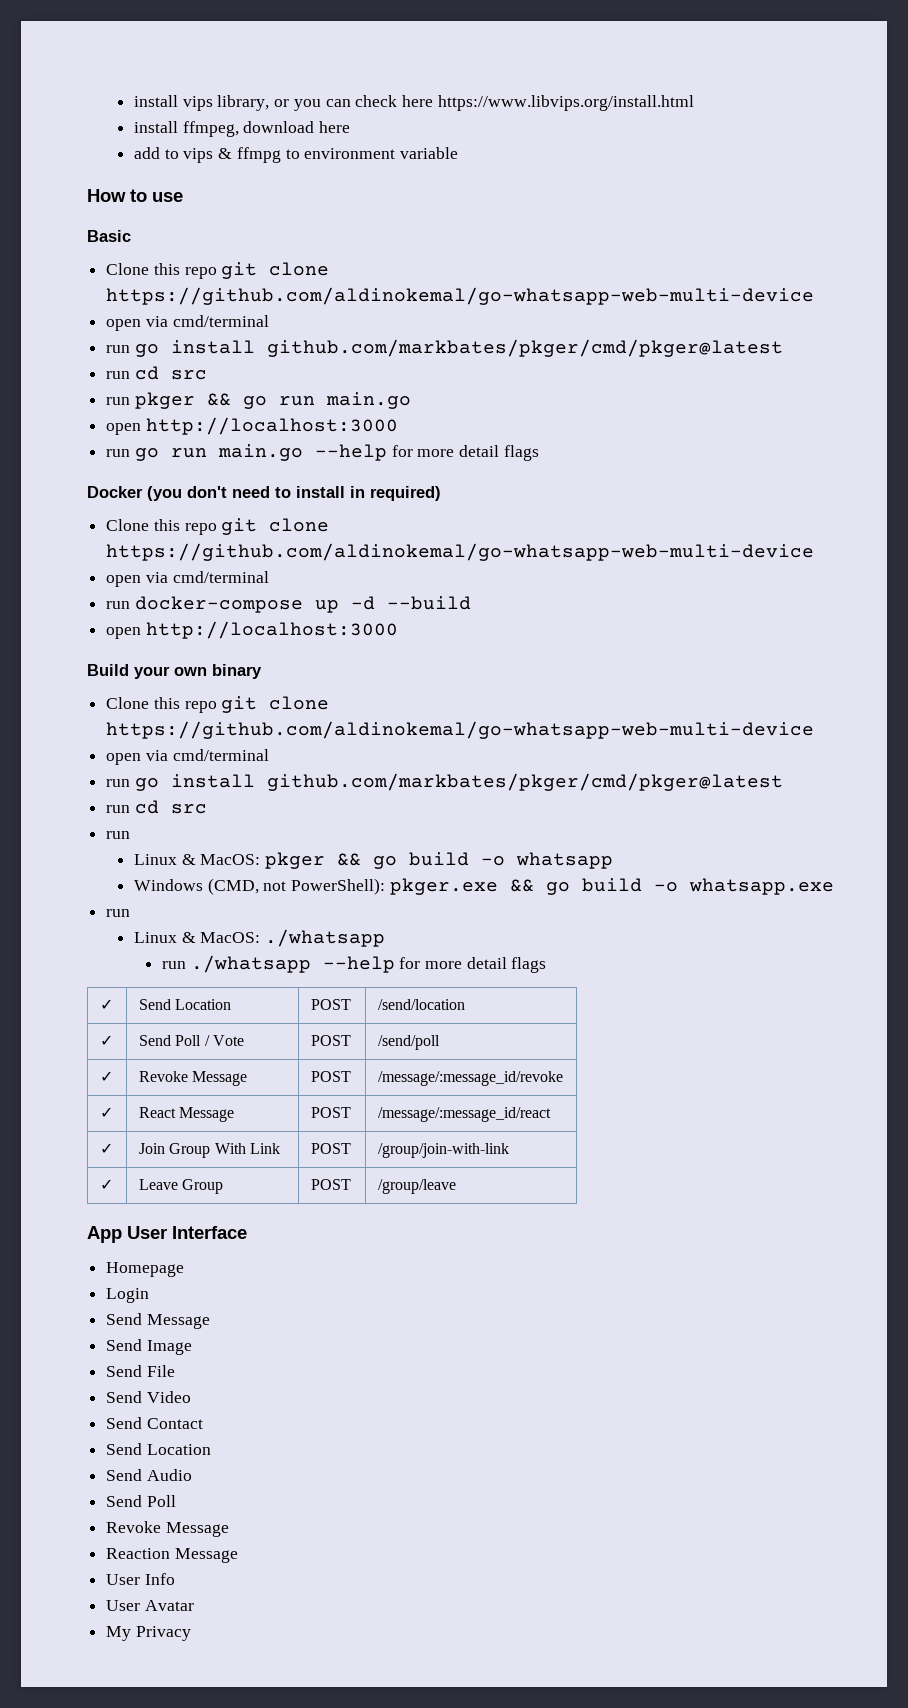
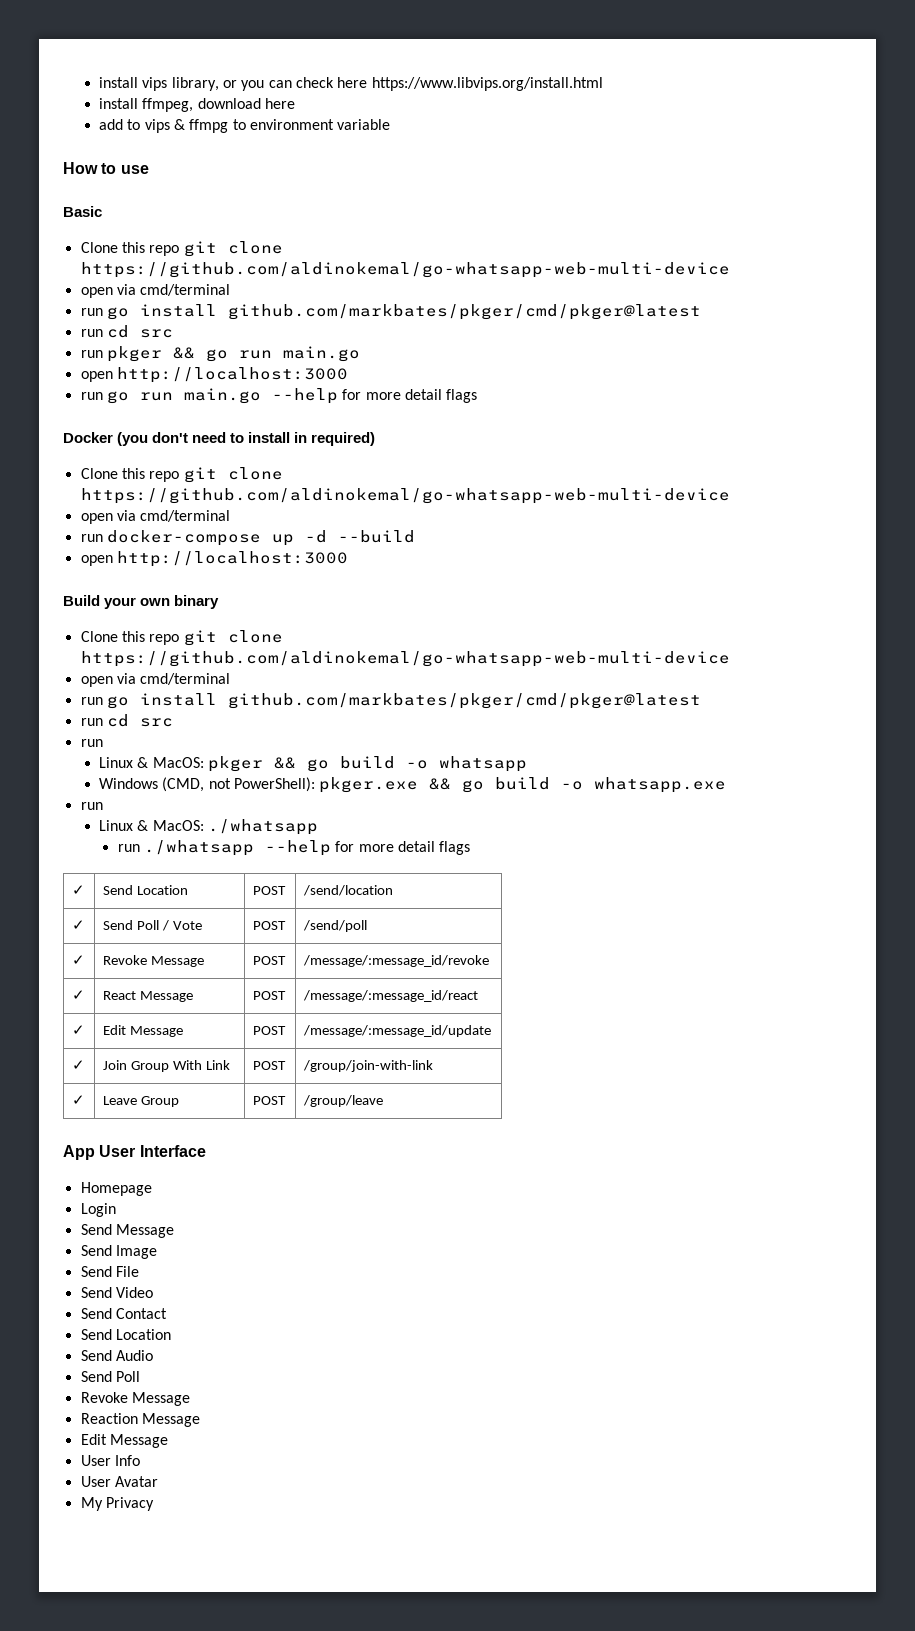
+ ✓ | Edit Message | POST | /message/:message_id/update
  Reaction Message
+ Edit Message

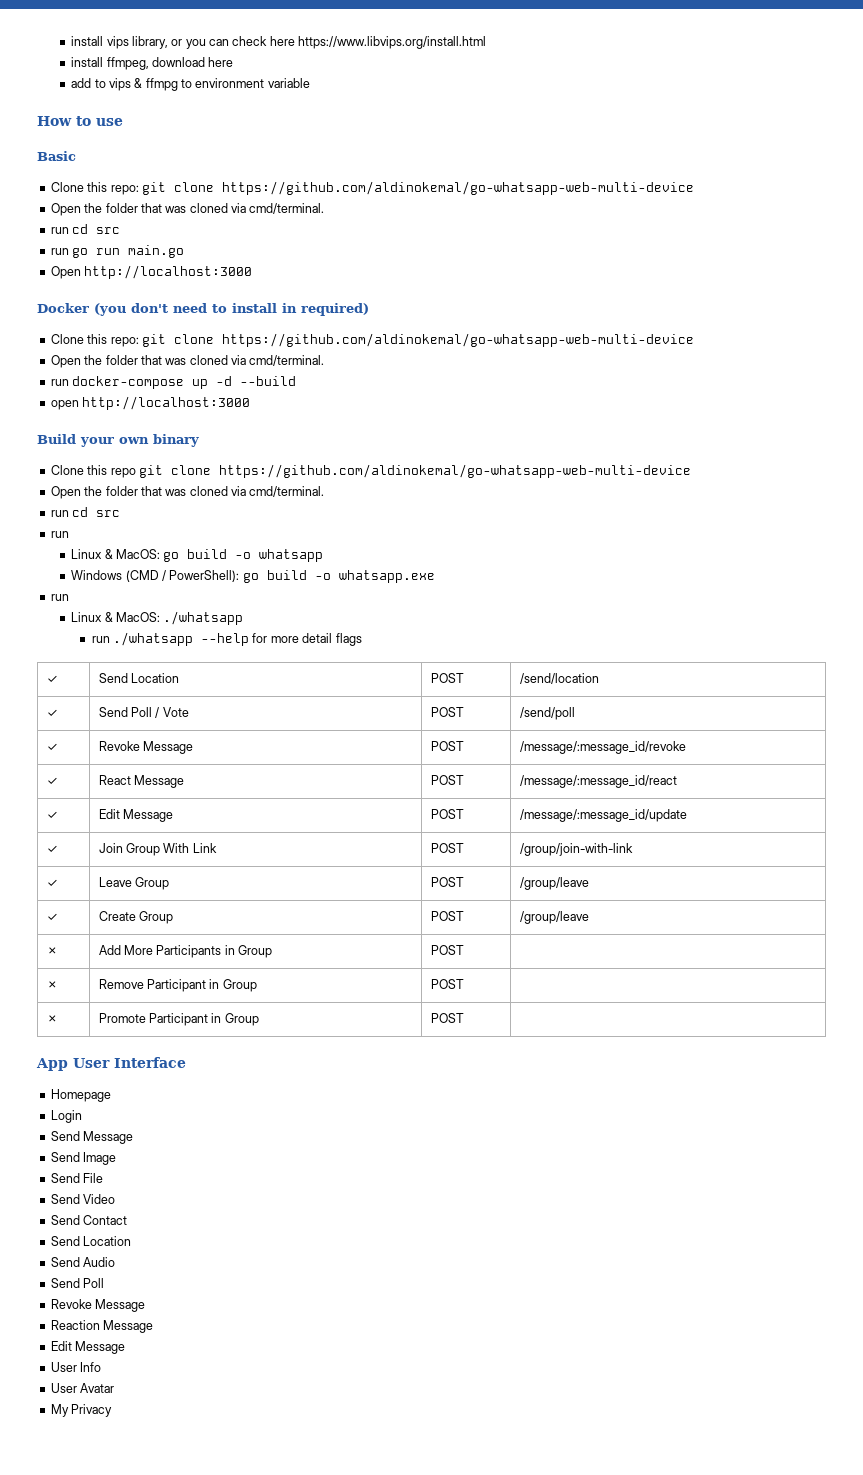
  Basic
- Clone this repo git clone https://github.com/aldinokemal/go-whatsapp-web-multi-device
- open via cmd/terminal
- run go install github.com/markbates/pkger/cmd/pkger@latest
+ Clone this repo: git clone https://github.com/aldinokemal/go-whatsapp-web-multi-device
+ Open the folder that was cloned via cmd/terminal.
  run cd src
- run pkger && go run main.go
- open http://localhost:3000
- run go run main.go --help for more detail flags
+ run go run main.go
+ Open http://localhost:3000
  Docker (you don't need to install in required)
- Clone this repo git clone https://github.com/aldinokemal/go-whatsapp-web-multi-device
- open via cmd/terminal
+ Clone this repo: git clone https://github.com/aldinokemal/go-whatsapp-web-multi-device
+ Open the folder that was cloned via cmd/terminal.
  Build your own binary
  Clone this repo git clone https://github.com/aldinokemal/go-whatsapp-web-multi-device
- open via cmd/terminal
- run go install github.com/markbates/pkger/cmd/pkger@latest
+ Open the folder that was cloned via cmd/terminal.
- Linux & MacOS: pkger && go build -o whatsapp
+ Linux & MacOS: go build -o whatsapp
- Windows (CMD, not PowerShell): pkger.exe && go build -o whatsapp.exe
+ Windows (CMD / PowerShell): go build -o whatsapp.exe
+ ✓ | Create Group | POST | /group/leave
+ ✗ | Add More Participants in Group | POST |
+ ✗ | Remove Participant in Group | POST |
+ ✗ | Promote Participant in Group | POST |

